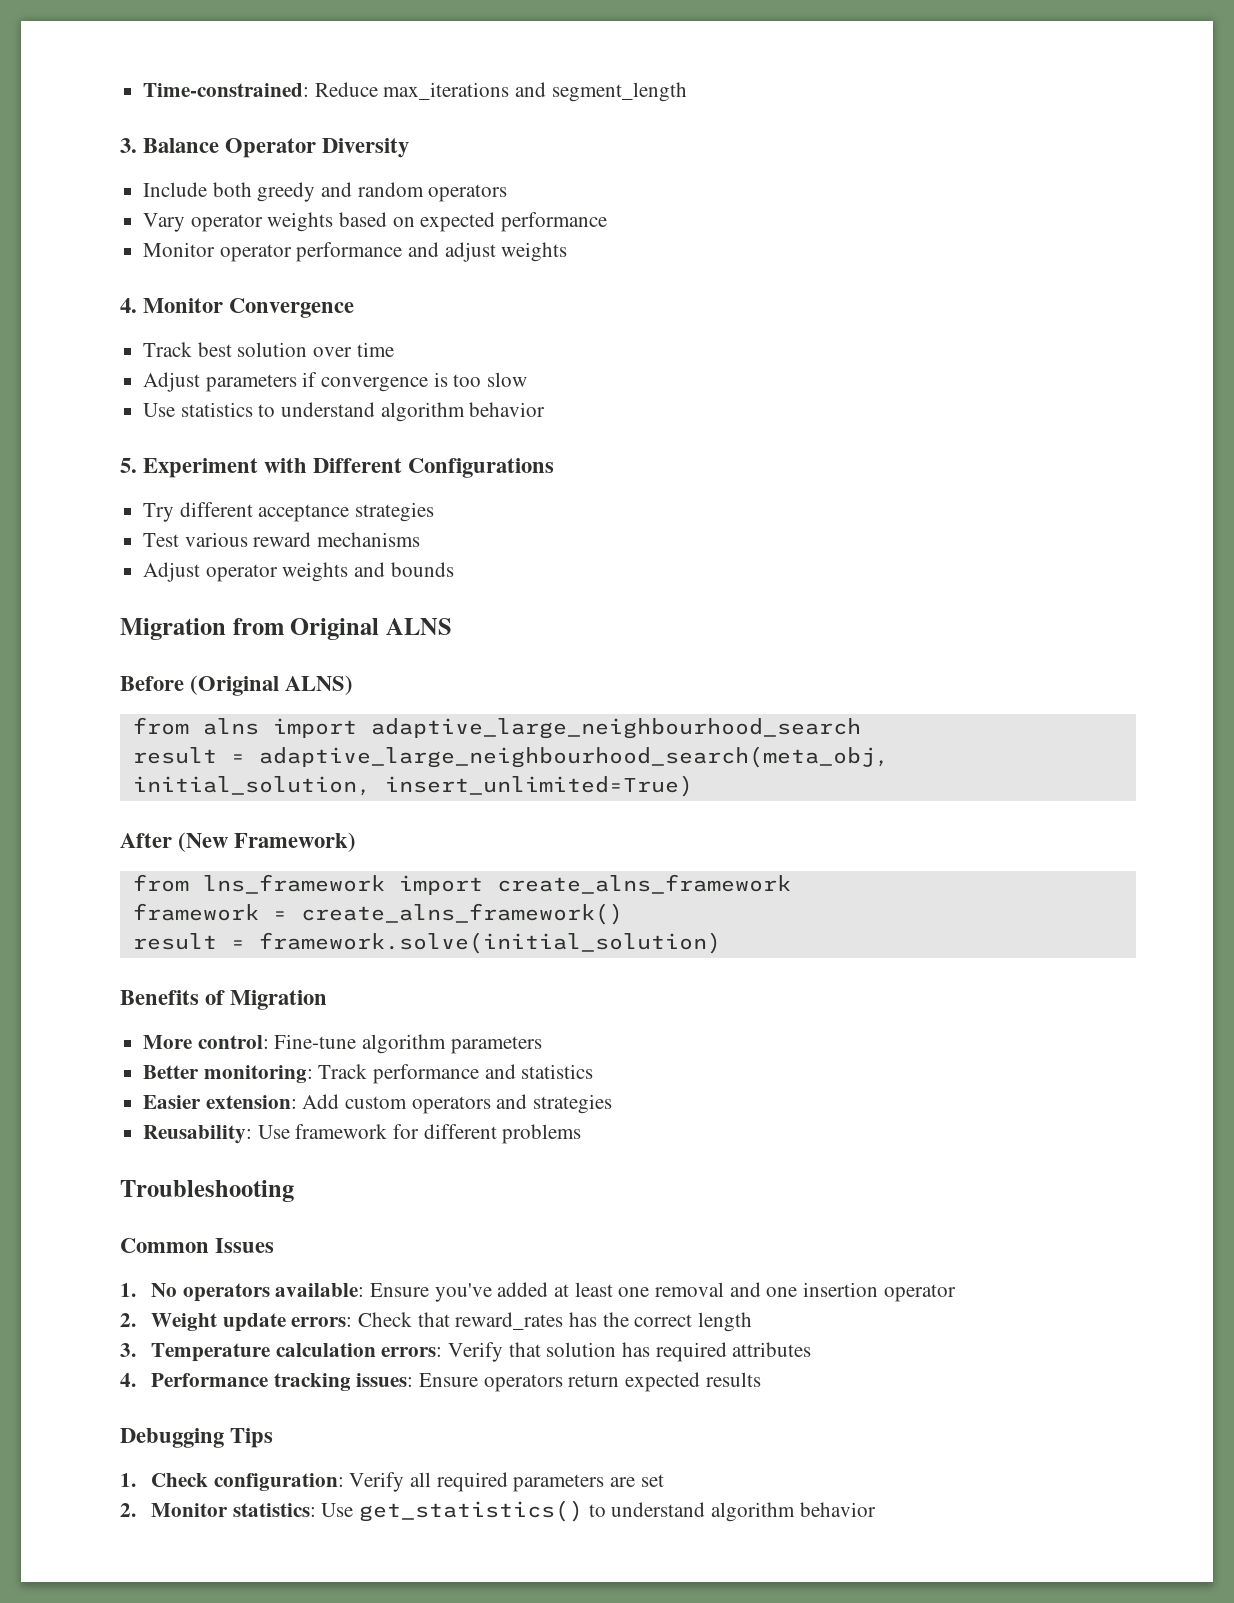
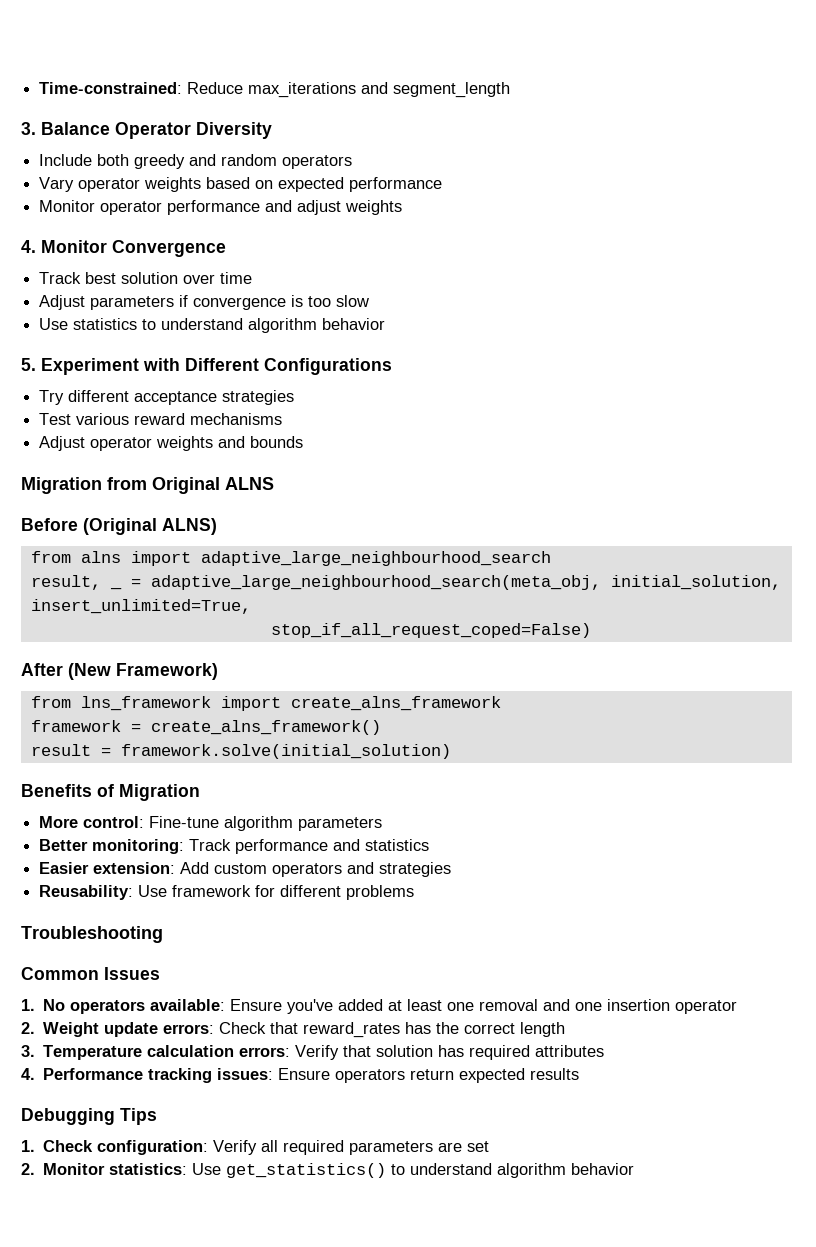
- result = adaptive_large_neighbourhood_search(meta_obj, initial_solution, insert_unlimited=True)
+ result, _ = adaptive_large_neighbourhood_search(meta_obj, initial_solution, insert_unlimited=True,
+ stop_if_all_request_coped=False)

